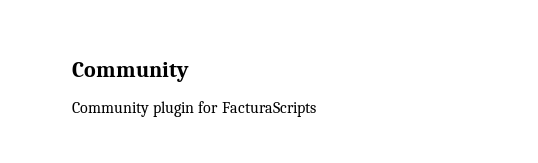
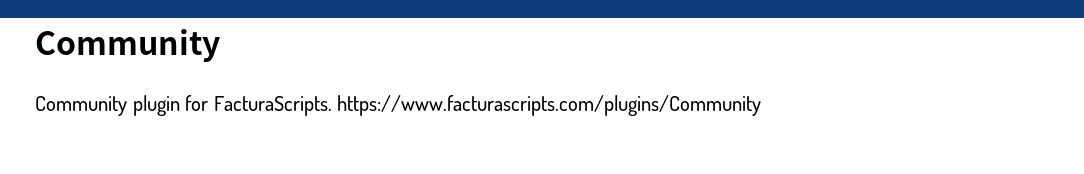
- Community plugin for FacturaScripts
+ Community plugin for FacturaScripts. https://www.facturascripts.com/plugins/Community

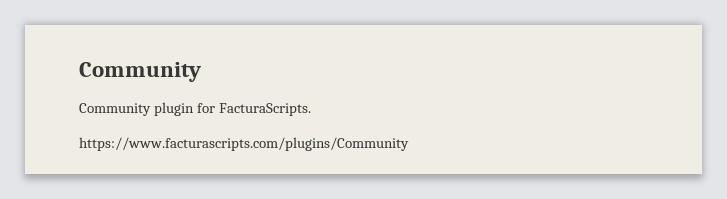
- Community plugin for FacturaScripts. https://www.facturascripts.com/plugins/Community
+ Community plugin for FacturaScripts.
+ https://www.facturascripts.com/plugins/Community

